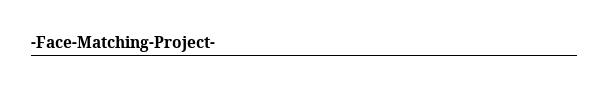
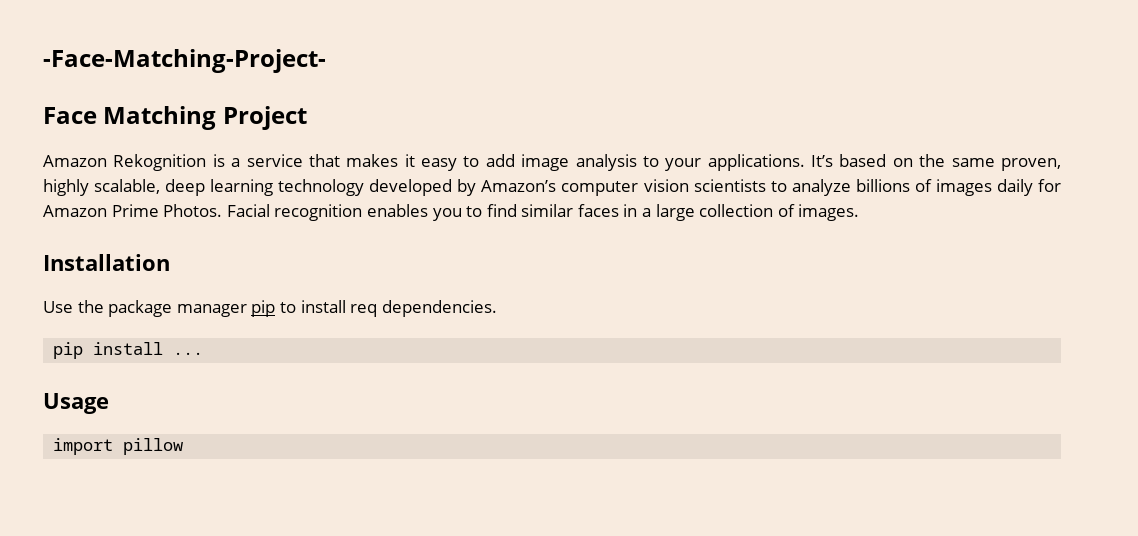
+ Face Matching Project
+ Amazon Rekognition is a service that makes it easy to add image analysis to your applications. It’s based on the same proven, highly scalable, deep learning technology developed by Amazon’s computer vision scientists to analyze billions of images daily for Amazon Prime Photos. Facial recognition enables you to find similar faces in a large collection of images.
+ Installation
+ Use the package manager pip to install req dependencies.
+ pip install ...
+ Usage
+ import pillow

